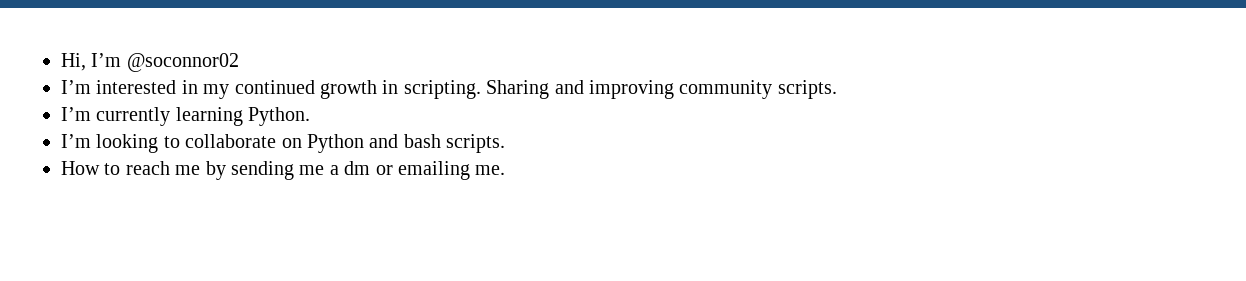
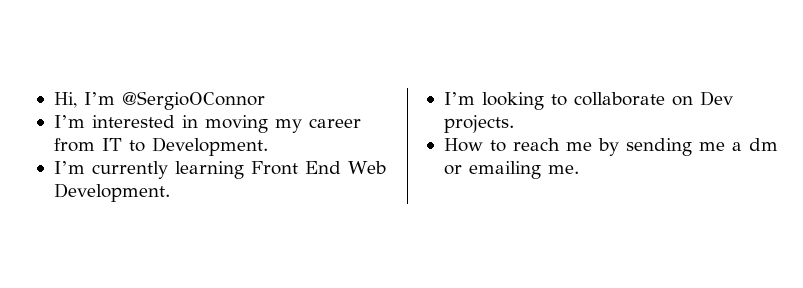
- Hi, I’m @soconnor02
+ Hi, I’m @SergioOConnor
- I’m interested in my continued growth in scripting. Sharing and improving community scripts.
+ I’m interested in moving my career from IT to Development.
- I’m currently learning Python.
+ I’m currently learning Front End Web Development.
- I’m looking to collaborate on Python and bash scripts.
+ I’m looking to collaborate on Dev projects.

